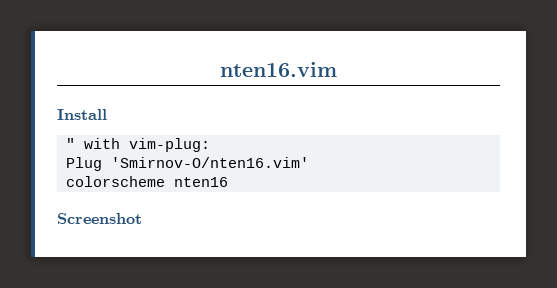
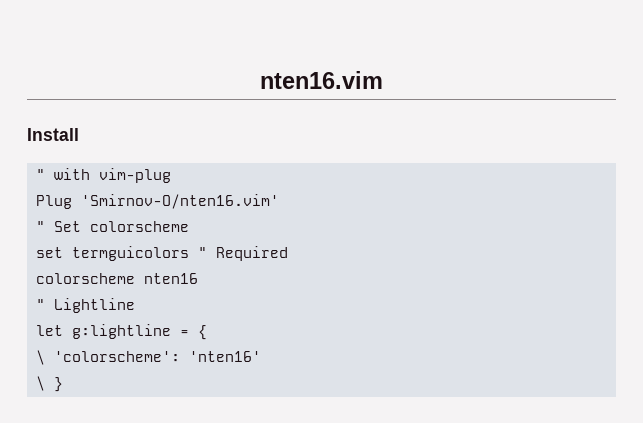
- " with vim-plug:
+ " with vim-plug
+ " Set colorscheme
+ set termguicolors " Required
  colorscheme nten16
- Screenshot
+ " Lightline
+ let g:lightline = {
+ \ 'colorscheme': 'nten16'
+ \ }

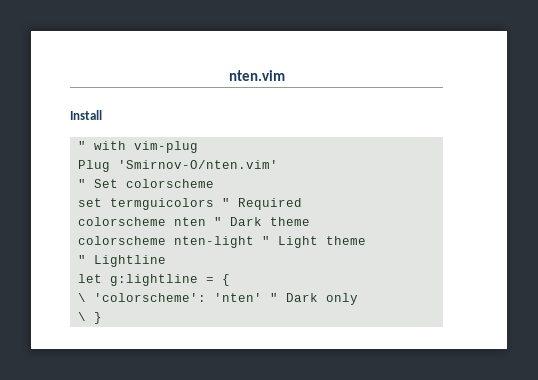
- nten16.vim
+ nten.vim
- Plug 'Smirnov-O/nten16.vim'
+ Plug 'Smirnov-O/nten.vim'
- colorscheme nten16
+ colorscheme nten " Dark theme
+ colorscheme nten-light " Light theme
- \ 'colorscheme': 'nten16'
+ \ 'colorscheme': 'nten' " Dark only

